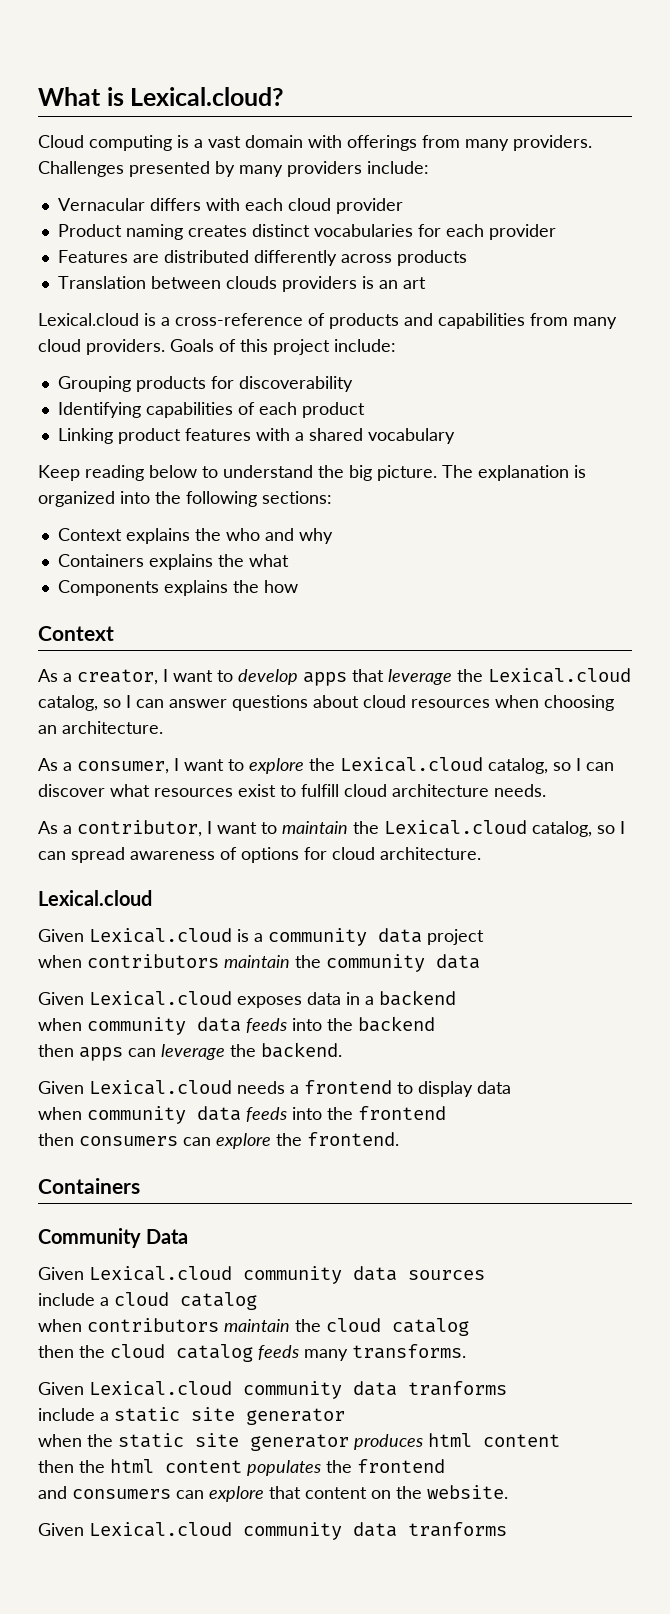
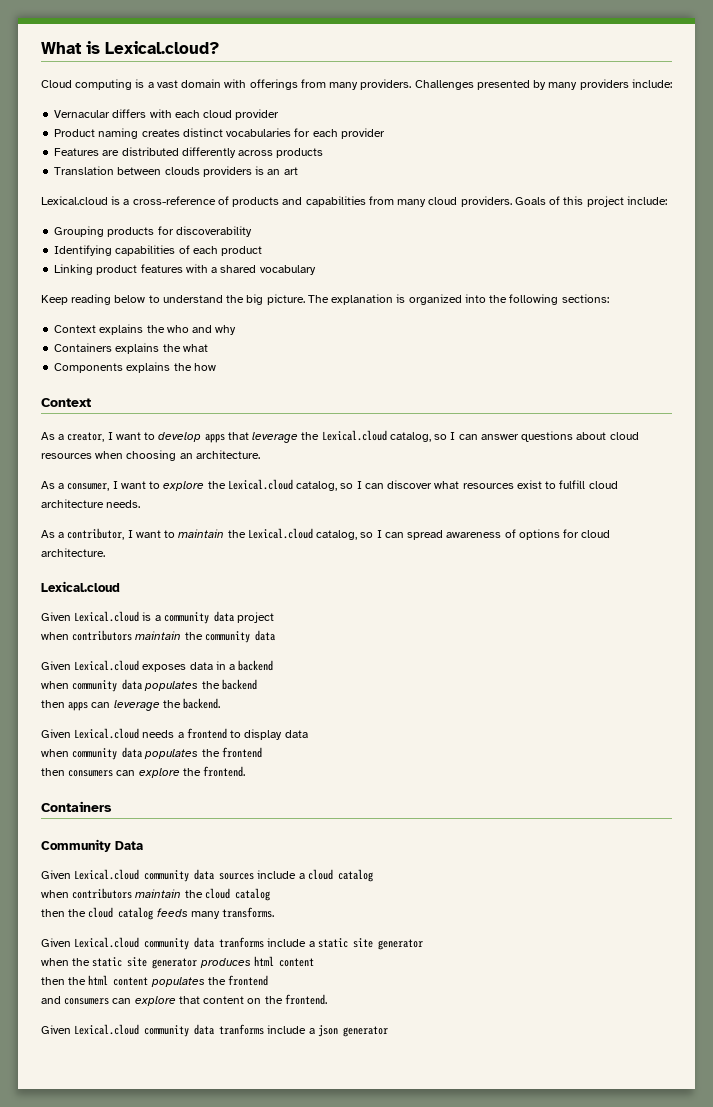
- when community data feeds into the backend
+ when community data populates the backend
- when community data feeds into the frontend
+ when community data populates the frontend
- Given Lexical.cloud community data sources
- include a cloud catalog
+ Given Lexical.cloud community data sources include a cloud catalog
  then the cloud catalog feeds many transforms.
- Given Lexical.cloud community data tranforms
- include a static site generator
+ Given Lexical.cloud community data tranforms include a static site generator
- and consumers can explore that content on the website.
- Given Lexical.cloud community data tranforms
+ and consumers can explore that content on the frontend.
+ Given Lexical.cloud community data tranforms include a json generator

